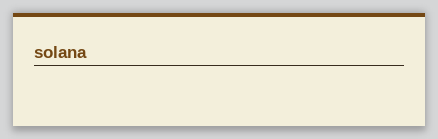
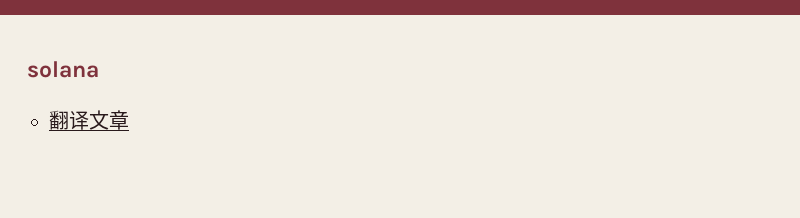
+ 翻译文章

